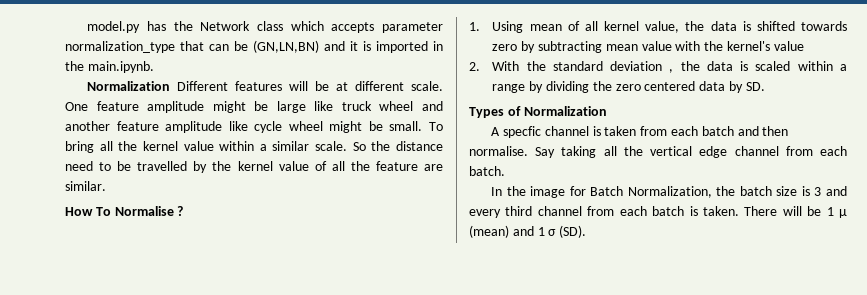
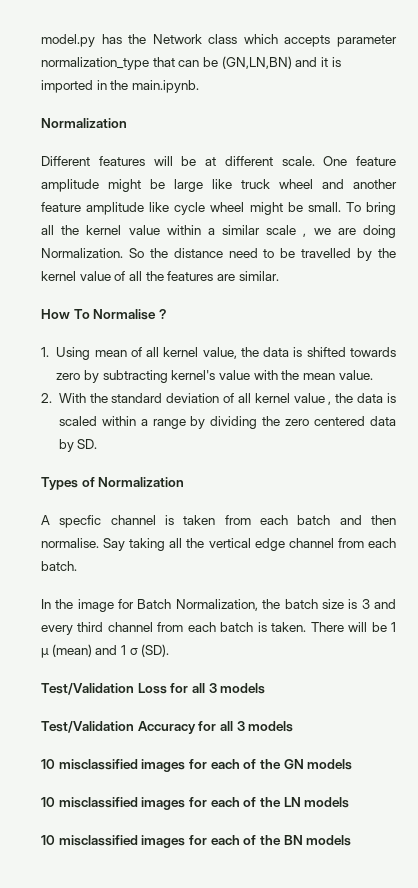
  model.py has the Network class which accepts parameter normalization_type that can be (GN,LN,BN) and it is imported in the main.ipynb.
- Normalization Different features will be at different scale.
+ Normalization
+ Different features will be at different scale.
- To bring all the kernel value within a similar scale.
+ To bring all the kernel value within a similar scale , we are doing Normalization.
- So the distance need to be travelled by the kernel value of all the feature are similar.
+ So the distance need to be travelled by the kernel value of all the features are similar.
- 1. Using mean of all kernel value, the data is shifted towards zero by subtracting mean value with the kernel's value
+ 1. Using mean of all kernel value, the data is shifted towards zero by subtracting kernel's value with the mean value.
- 2. With the standard deviation , the data is scaled within a range by dividing the zero centered data by SD.
+ 2. With the standard deviation of all kernel value , the data is scaled within a range by dividing the zero centered data by SD.
+ Test/Validation Loss for all 3 models
+ Test/Validation Accuracy for all 3 models
+ 10 misclassified images for each of the GN models
+ 10 misclassified images for each of the LN models
+ 10 misclassified images for each of the BN models

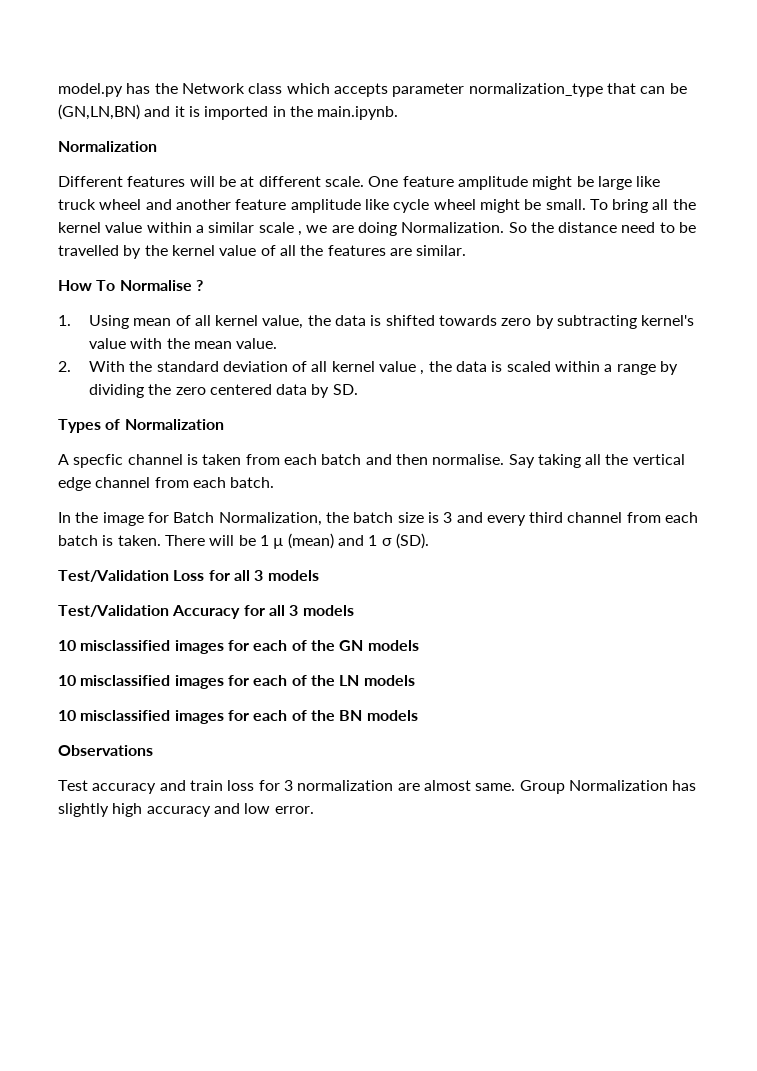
+ Observations
+ Test accuracy and train loss for 3 normalization are almost same. Group Normalization has slightly high accuracy and low error.

